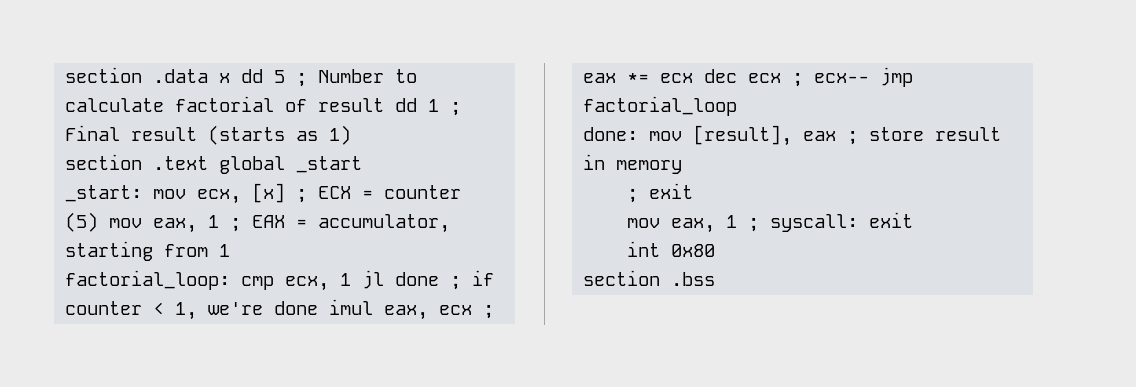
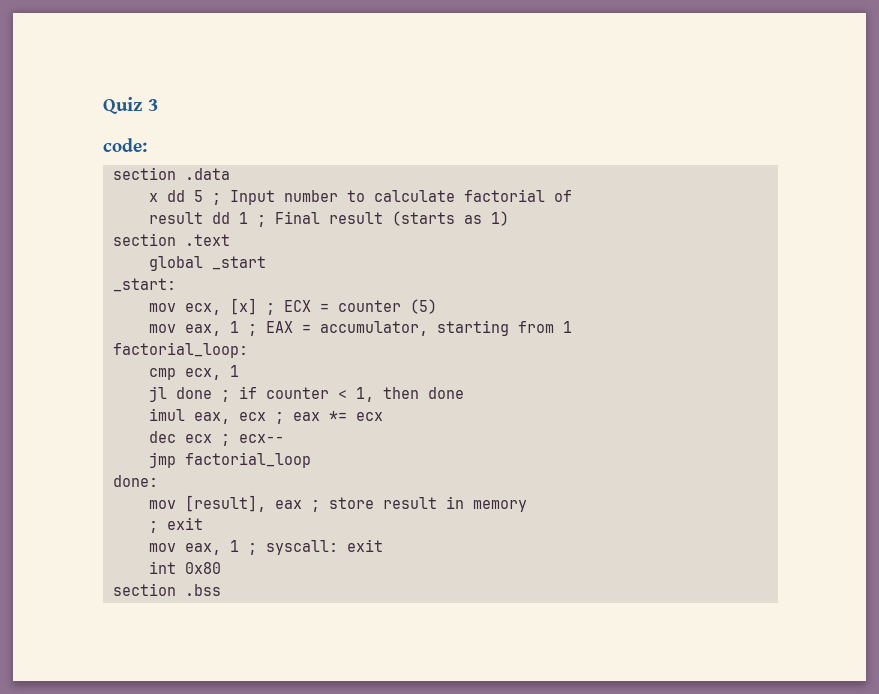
+ Quiz 3
+ code:
- section .data x dd 5 ; Number to calculate factorial of result dd 1 ; Final result (starts as 1)
+ section .data
+ x dd 5 ; Input number to calculate factorial of
+ result dd 1 ; Final result (starts as 1)
- section .text global _start
+ section .text
+ global _start
- _start: mov ecx, [x] ; ECX = counter (5) mov eax, 1 ; EAX = accumulator, starting from 1
+ _start:
+ mov ecx, [x] ; ECX = counter (5)
+ mov eax, 1 ; EAX = accumulator, starting from 1
- factorial_loop: cmp ecx, 1 jl done ; if counter < 1, we're done imul eax, ecx ; eax *= ecx dec ecx ; ecx-- jmp factorial_loop
+ factorial_loop:
+ cmp ecx, 1
+ jl done ; if counter < 1, then done
+ imul eax, ecx ; eax *= ecx
+ dec ecx ; ecx--
+ jmp factorial_loop
- done: mov [result], eax ; store result in memory
+ done:
+ mov [result], eax ; store result in memory

